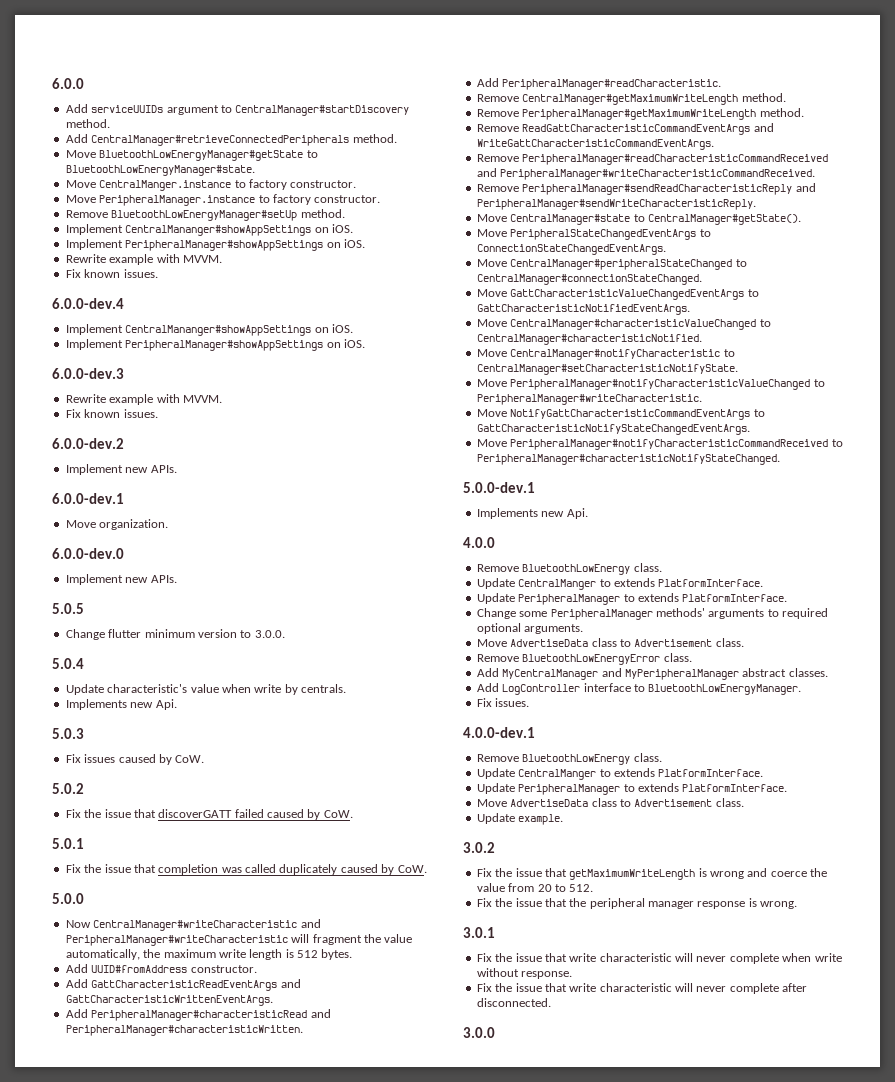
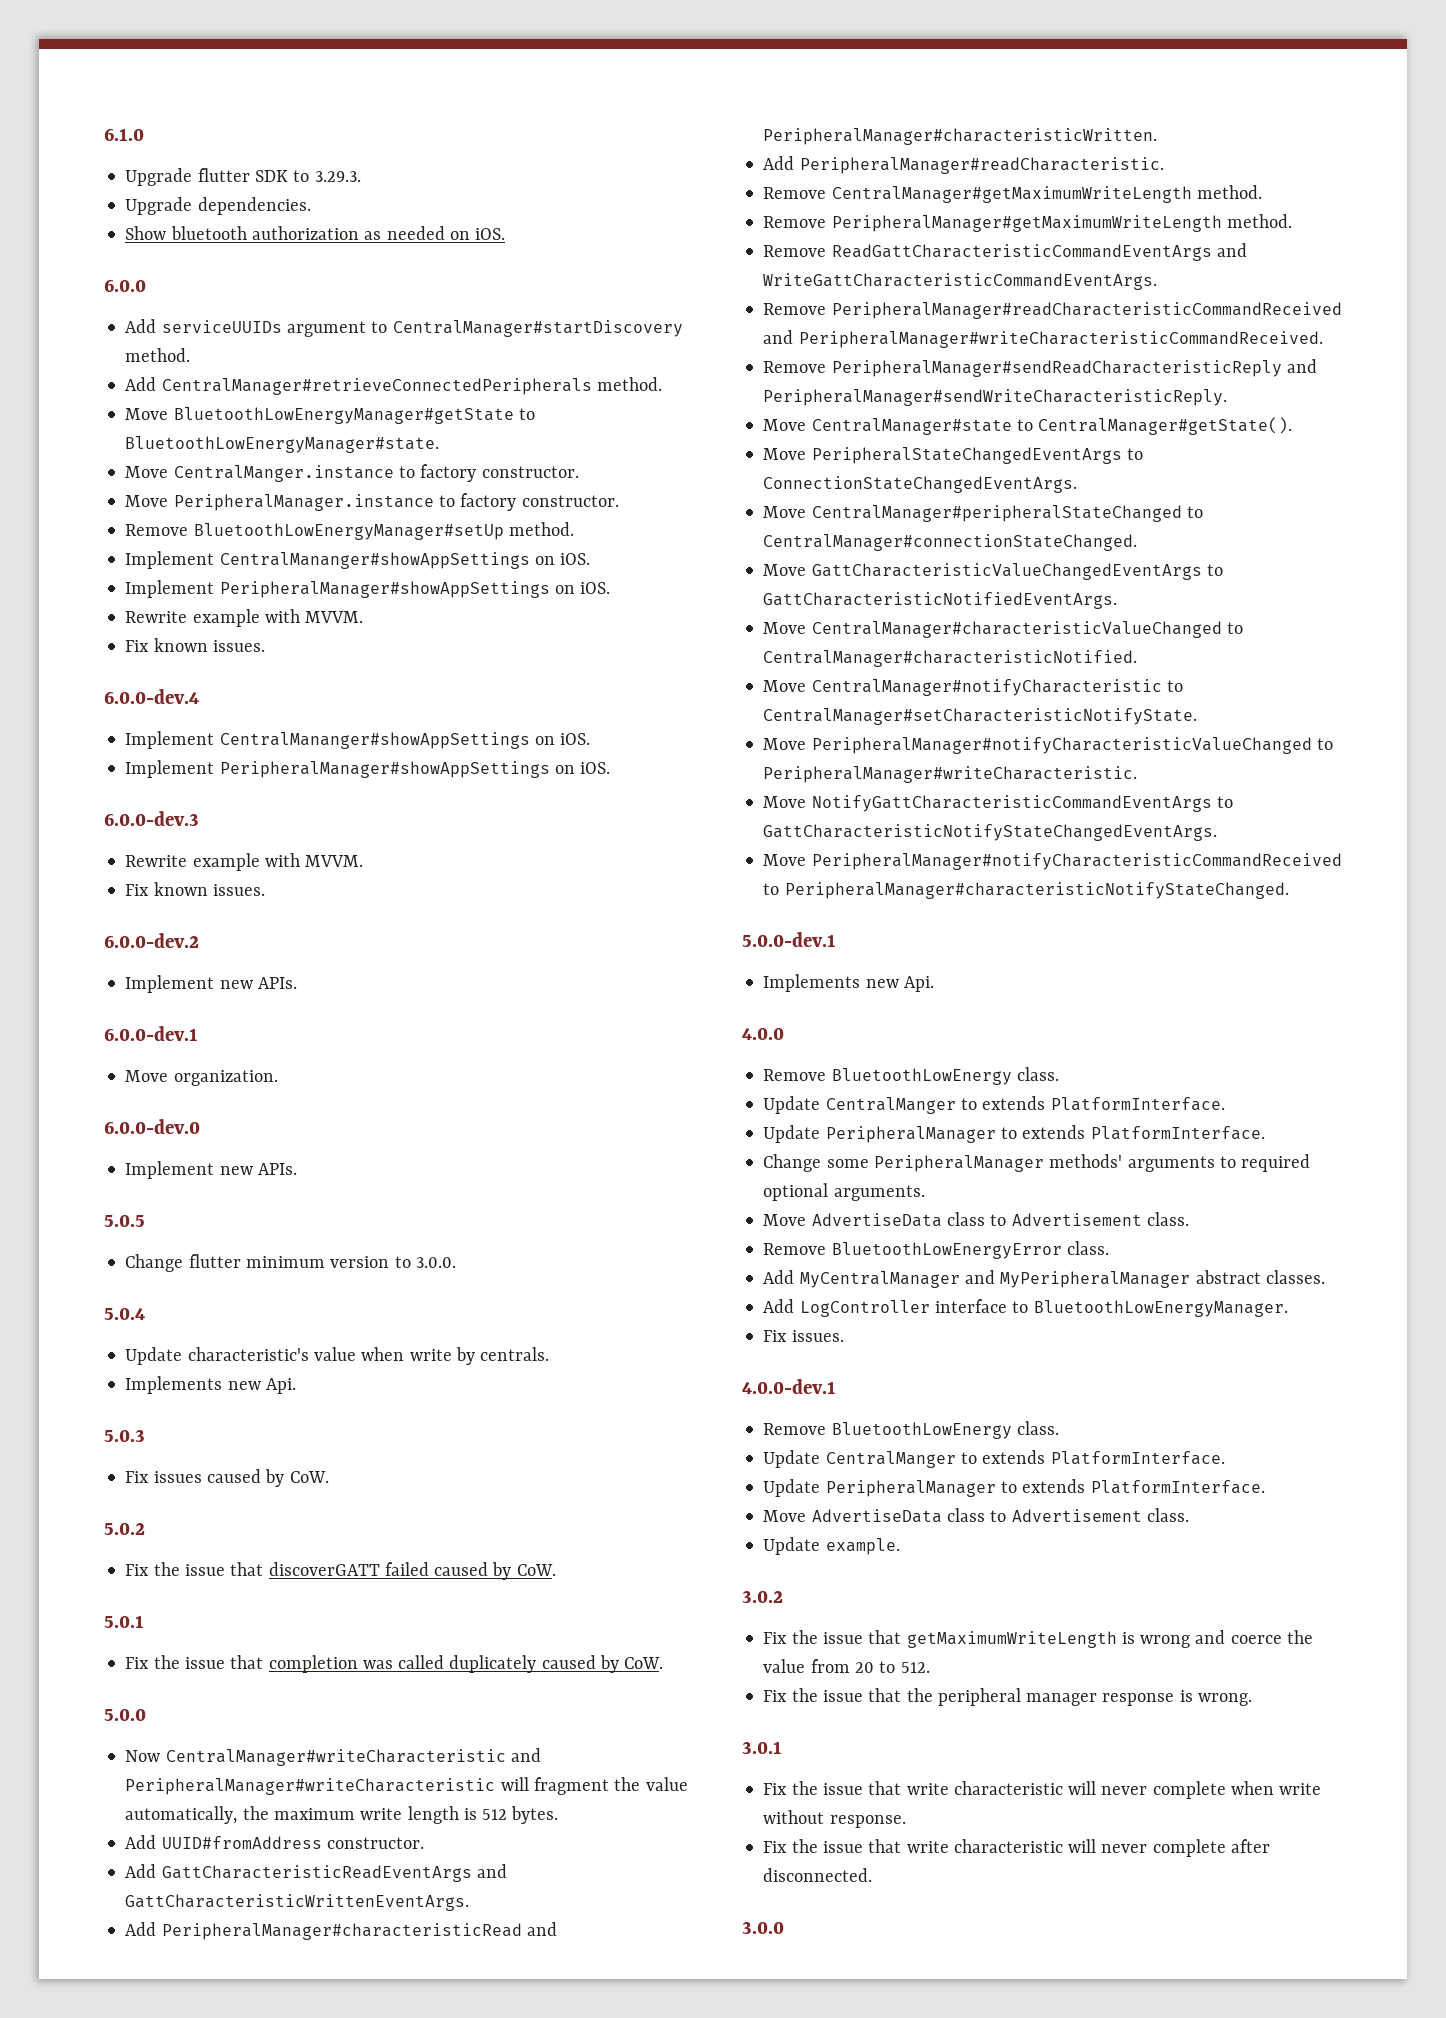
+ 6.1.0
+ Upgrade flutter SDK to 3.29.3.
+ Upgrade dependencies.
+ Show bluetooth authorization as needed on iOS.

